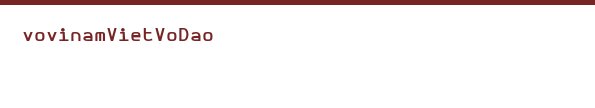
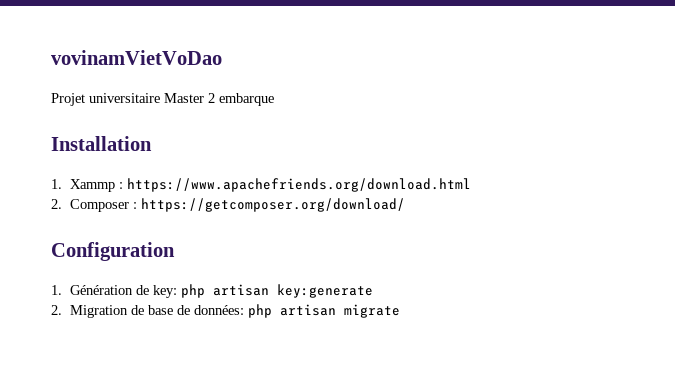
+ Projet universitaire Master 2 embarque
+ Installation
+ 1. Xammp : https://www.apachefriends.org/download.html
+ 2. Composer : https://getcomposer.org/download/
+ Configuration
+ 1. Génération de key: php artisan key:generate
+ 2. Migration de base de données: php artisan migrate

